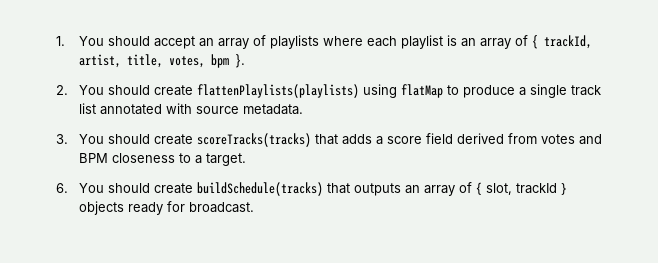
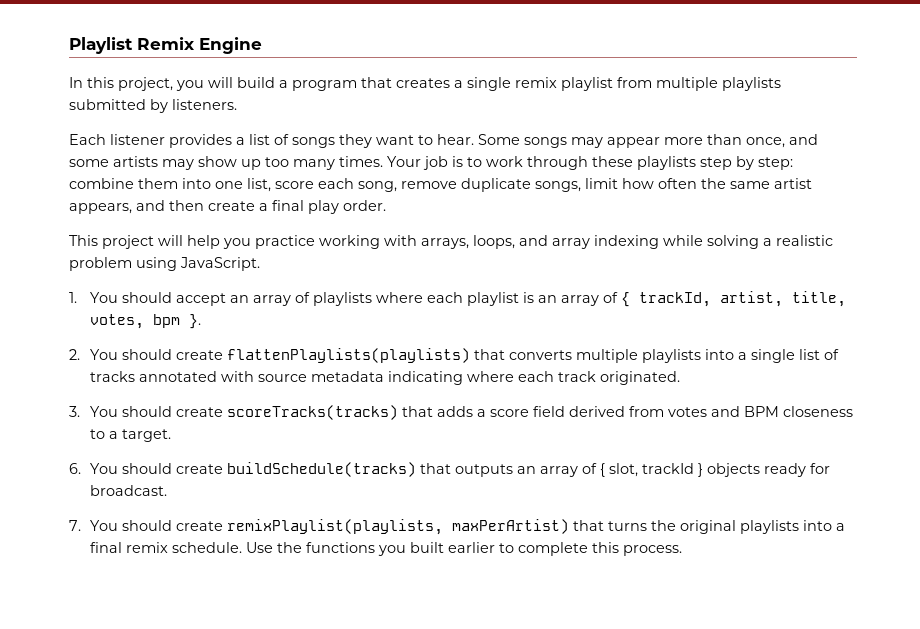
+ Playlist Remix Engine
+ In this project, you will build a program that creates a single remix playlist from multiple playlists submitted by listeners.
+ Each listener provides a list of songs they want to hear. Some songs may appear more than once, and some artists may show up too many times. Your job is to work through these playlists step by step: combine them into one list, score each song, remove duplicate songs, limit how often the same artist appears, and then create a final play order.
+ This project will help you practice working with arrays, loops, and array indexing while solving a realistic problem using JavaScript.
- 2. You should create flattenPlaylists(playlists) using flatMap to produce a single track list annotated with source metadata.
+ 2. You should create flattenPlaylists(playlists) that converts multiple playlists into a single list of tracks annotated with source metadata indicating where each track originated.
+ 7. You should create remixPlaylist(playlists, maxPerArtist) that turns the original playlists into a final remix schedule. Use the functions you built earlier to complete this process.

